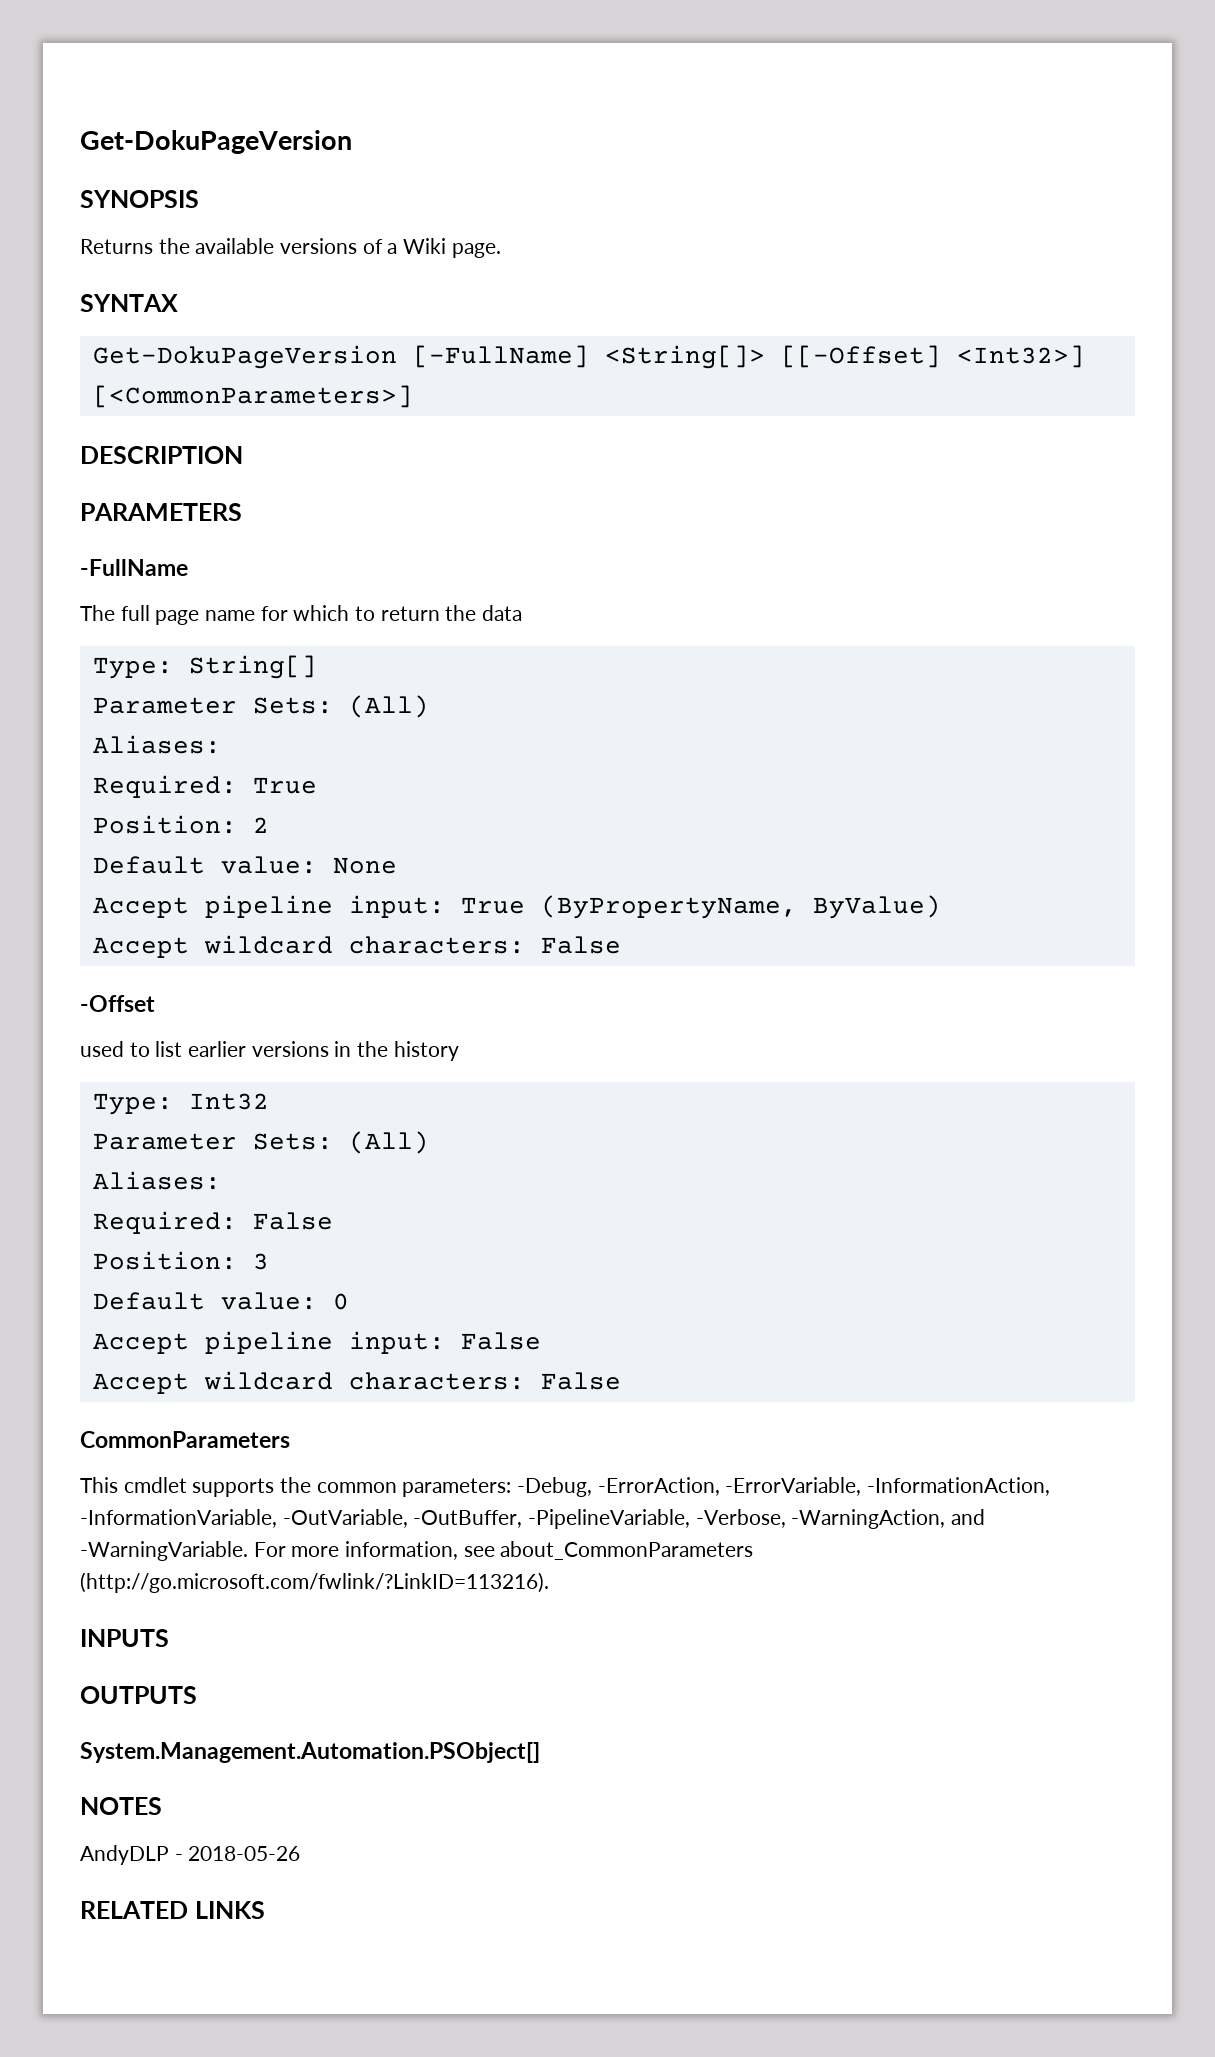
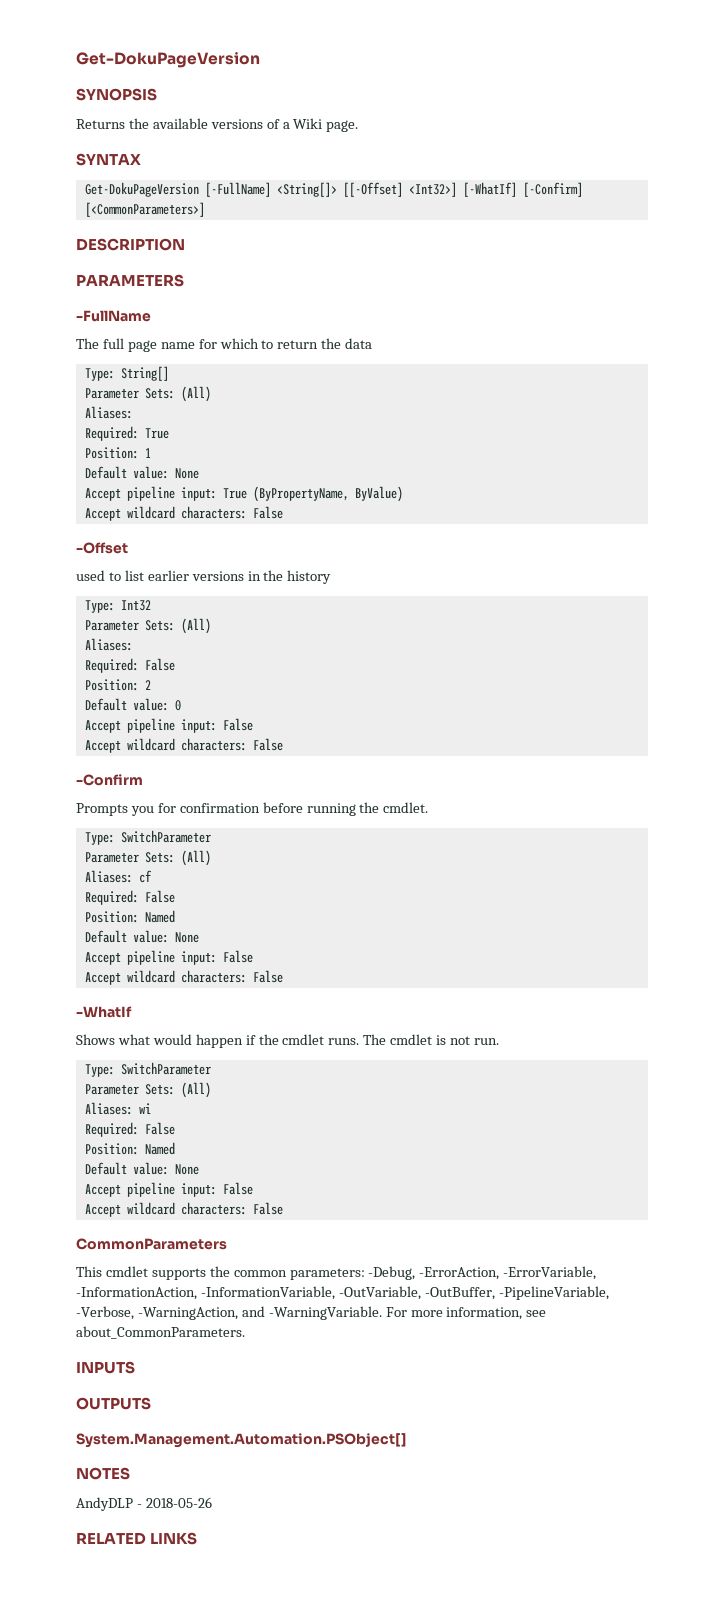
- Get-DokuPageVersion [-FullName] <String[]> [[-Offset] <Int32>] [<CommonParameters>]
+ Get-DokuPageVersion [-FullName] <String[]> [[-Offset] <Int32>] [-WhatIf] [-Confirm] [<CommonParameters>]
- Position: 2
+ Position: 1
- Position: 3
+ Position: 2
+ -Confirm
+ Prompts you for confirmation before running the cmdlet.
+ Type: SwitchParameter
+ Parameter Sets: (All)
+ Aliases: cf
+ Required: False
+ Position: Named
+ Default value: None
+ Accept pipeline input: False
+ Accept wildcard characters: False
+ -WhatIf
+ Shows what would happen if the cmdlet runs. The cmdlet is not run.
+ Type: SwitchParameter
+ Parameter Sets: (All)
+ Aliases: wi
+ Required: False
+ Position: Named
+ Default value: None
+ Accept pipeline input: False
+ Accept wildcard characters: False
- For more information, see about_CommonParameters (http://go.microsoft.com/fwlink/?LinkID=113216).
+ For more information, see about_CommonParameters.

